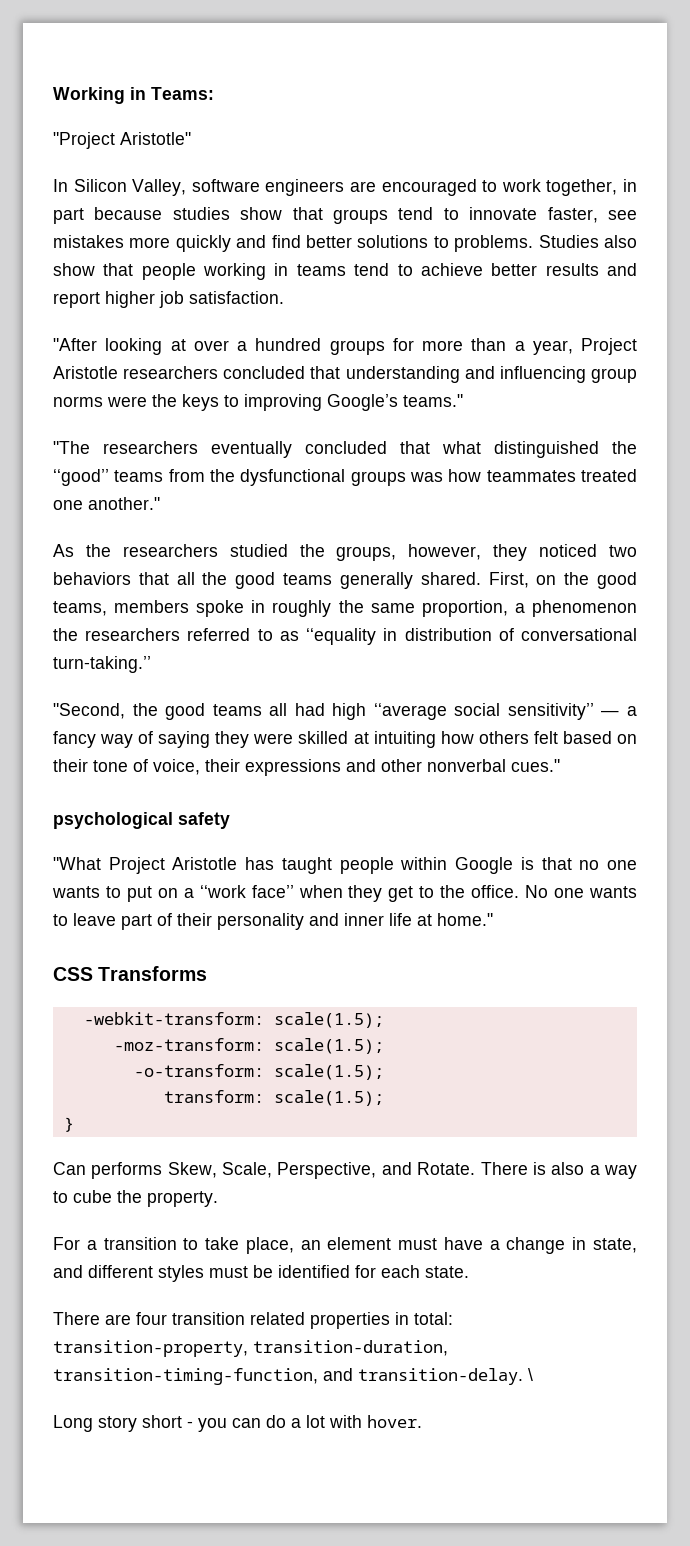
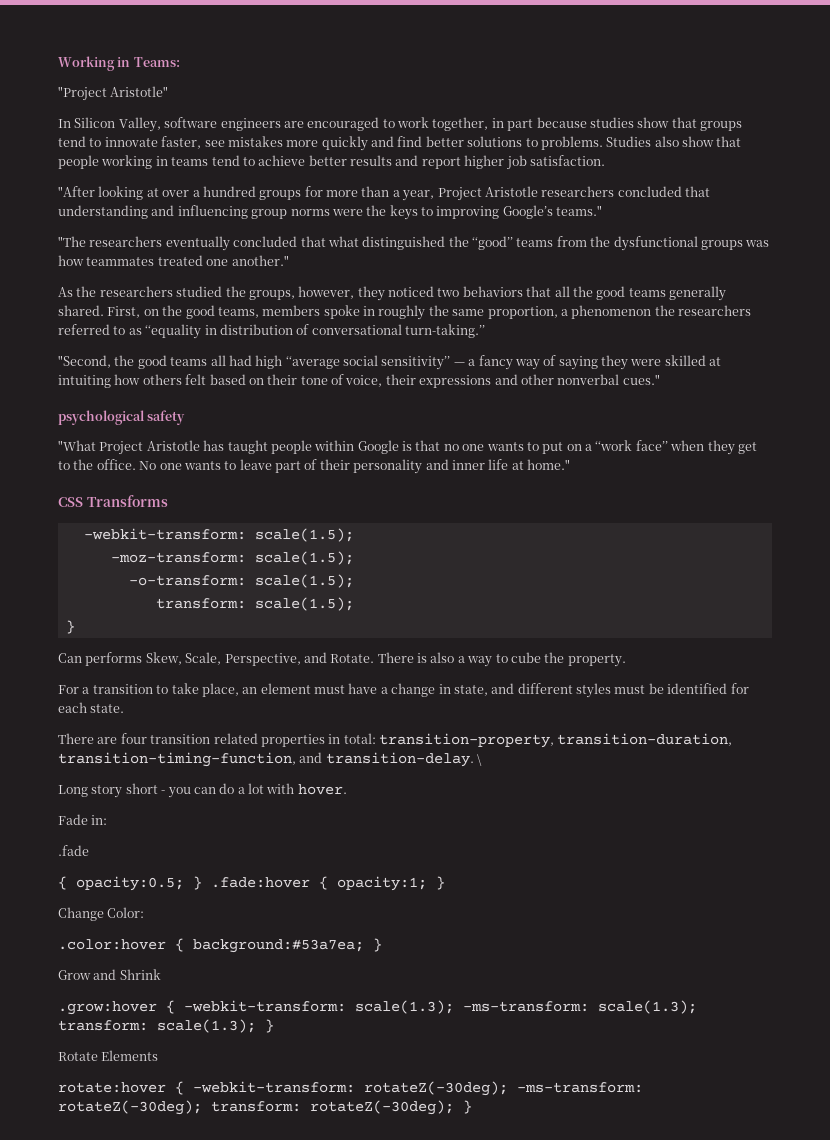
+ Fade in:
+ .fade
+ { opacity:0.5; } .fade:hover { opacity:1; }
+ Change Color:
+ .color:hover { background:#53a7ea; }
+ Grow and Shrink
+ .grow:hover { -webkit-transform: scale(1.3); -ms-transform: scale(1.3); transform: scale(1.3); }
+ Rotate Elements
+ rotate:hover { -webkit-transform: rotateZ(-30deg); -ms-transform: rotateZ(-30deg); transform: rotateZ(-30deg); }

